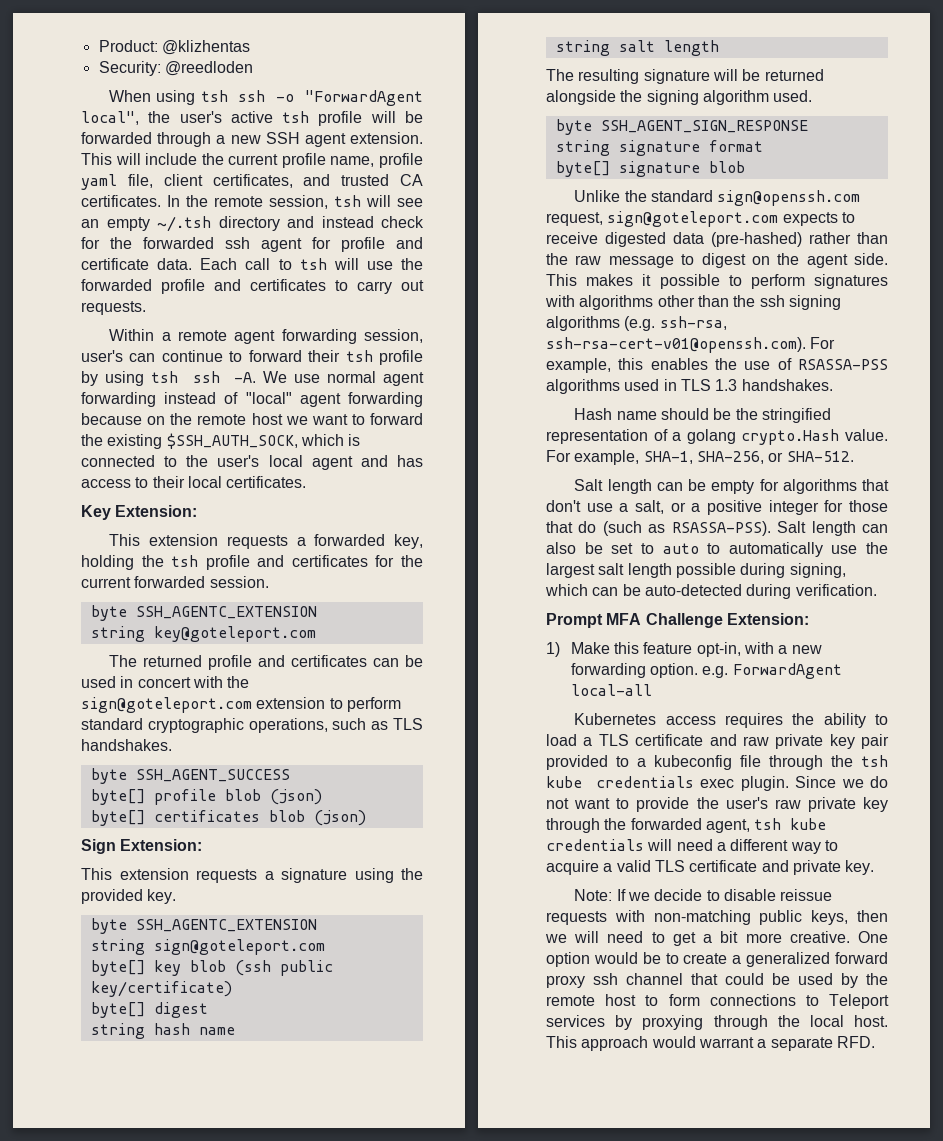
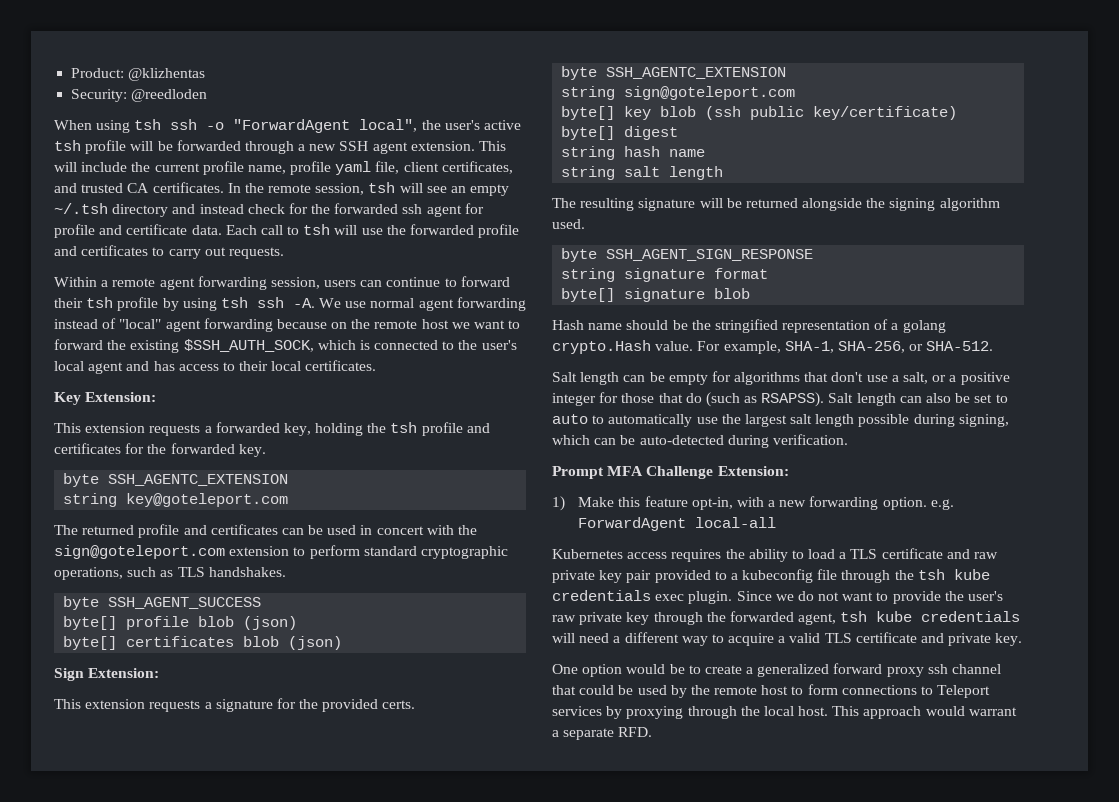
- Within a remote agent forwarding session, user's can continue to forward their tsh profile by using tsh ssh -A.
+ Within a remote agent forwarding session, users can continue to forward their tsh profile by using tsh ssh -A.
- This extension requests a forwarded key, holding the tsh profile and certificates for the current forwarded session.
+ This extension requests a forwarded key, holding the tsh profile and certificates for the forwarded key.
- This extension requests a signature using the provided key.
+ This extension requests a signature for the provided certs.
- Unlike the standard sign@openssh.com request, sign@goteleport.com expects to receive digested data (pre-hashed) rather than the raw message to digest on the agent side. This makes it possible to perform signatures with algorithms other than the ssh signing algorithms (e.g. ssh-rsa, ssh-rsa-cert-v01@openssh.com). For example, this enables the use of RSASSA-PSS algorithms used in TLS 1.3 handshakes.
- Salt length can be empty for algorithms that don't use a salt, or a positive integer for those that do (such as RSASSA-PSS).
+ Salt length can be empty for algorithms that don't use a salt, or a positive integer for those that do (such as RSAPSS).
- Note: If we decide to disable reissue requests with non-matching public keys, then we will need to get a bit more creative.

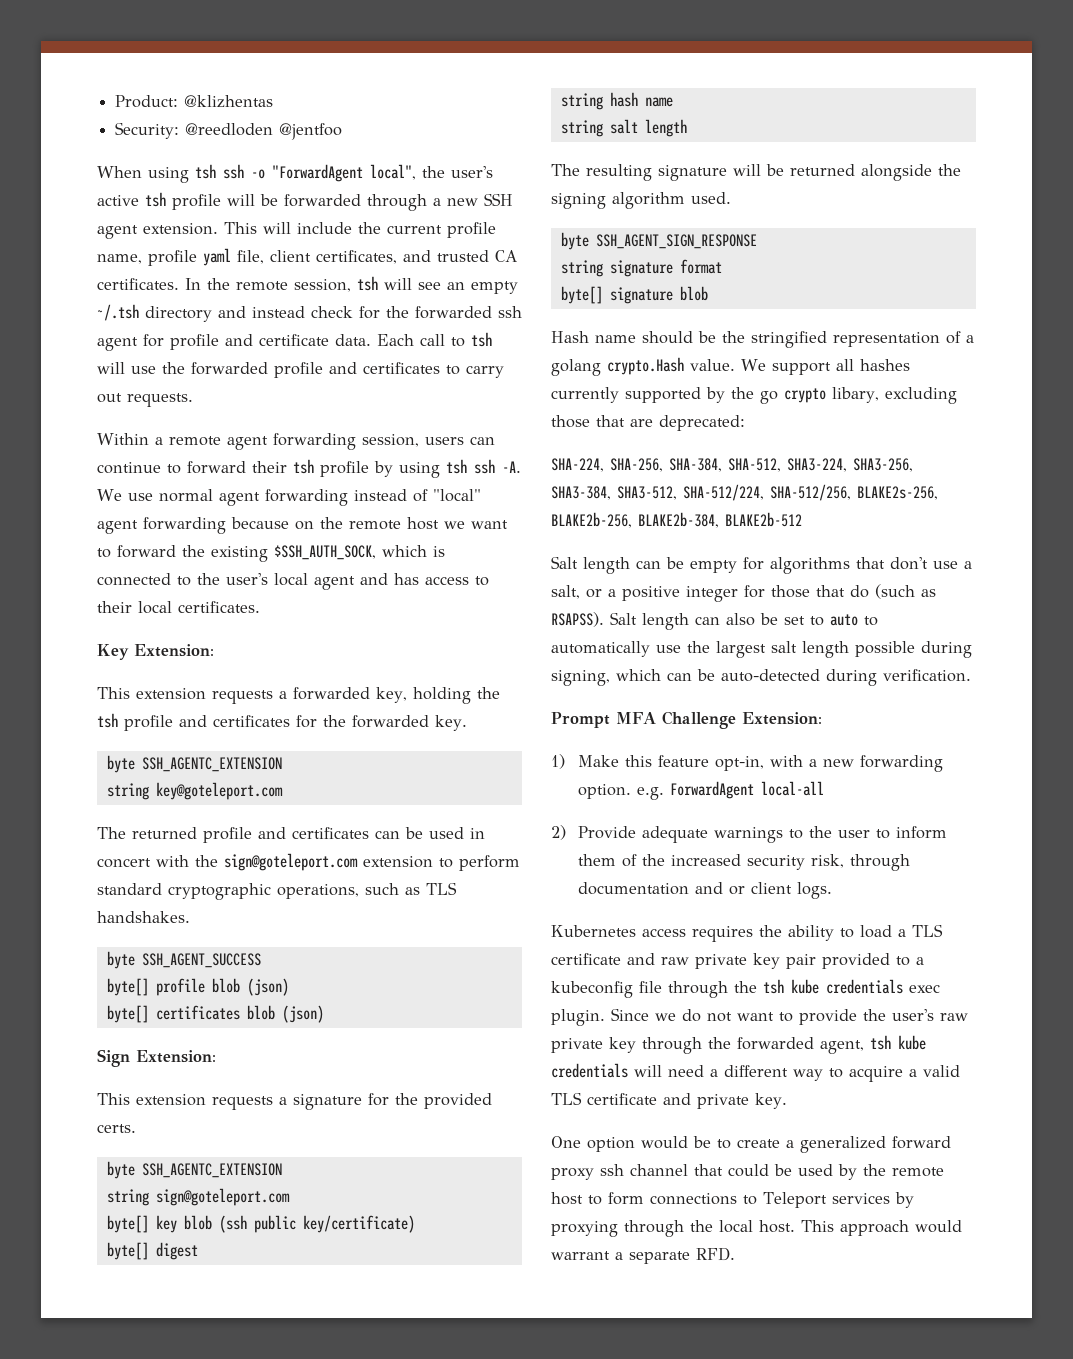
- Security: @reedloden
+ Security: @reedloden @jentfoo
- For example, SHA-1, SHA-256, or SHA-512.
+ We support all hashes currently supported by the go crypto libary, excluding those that are deprecated:
+ SHA-224, SHA-256, SHA-384, SHA-512, SHA3-224, SHA3-256, SHA3-384, SHA3-512, SHA-512/224, SHA-512/256, BLAKE2s-256, BLAKE2b-256, BLAKE2b-384, BLAKE2b-512
+ 2) Provide adequate warnings to the user to inform them of the increased security risk, through documentation and or client logs.

